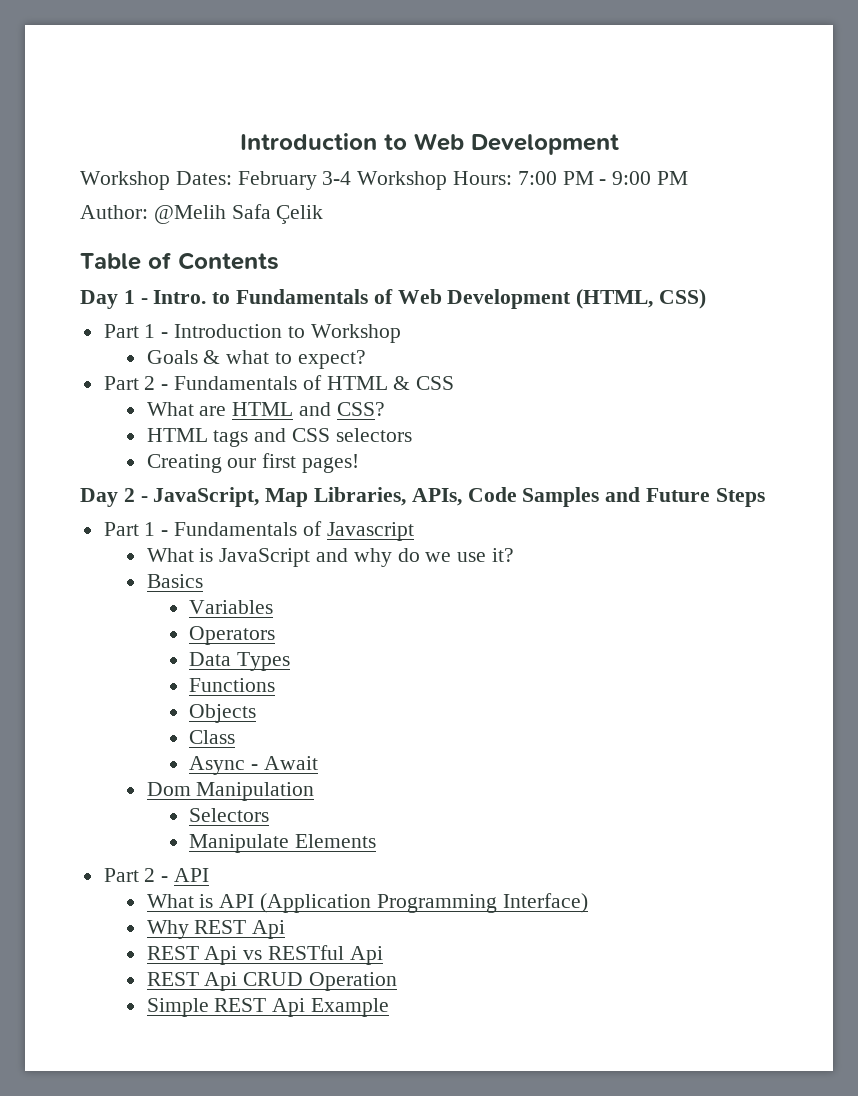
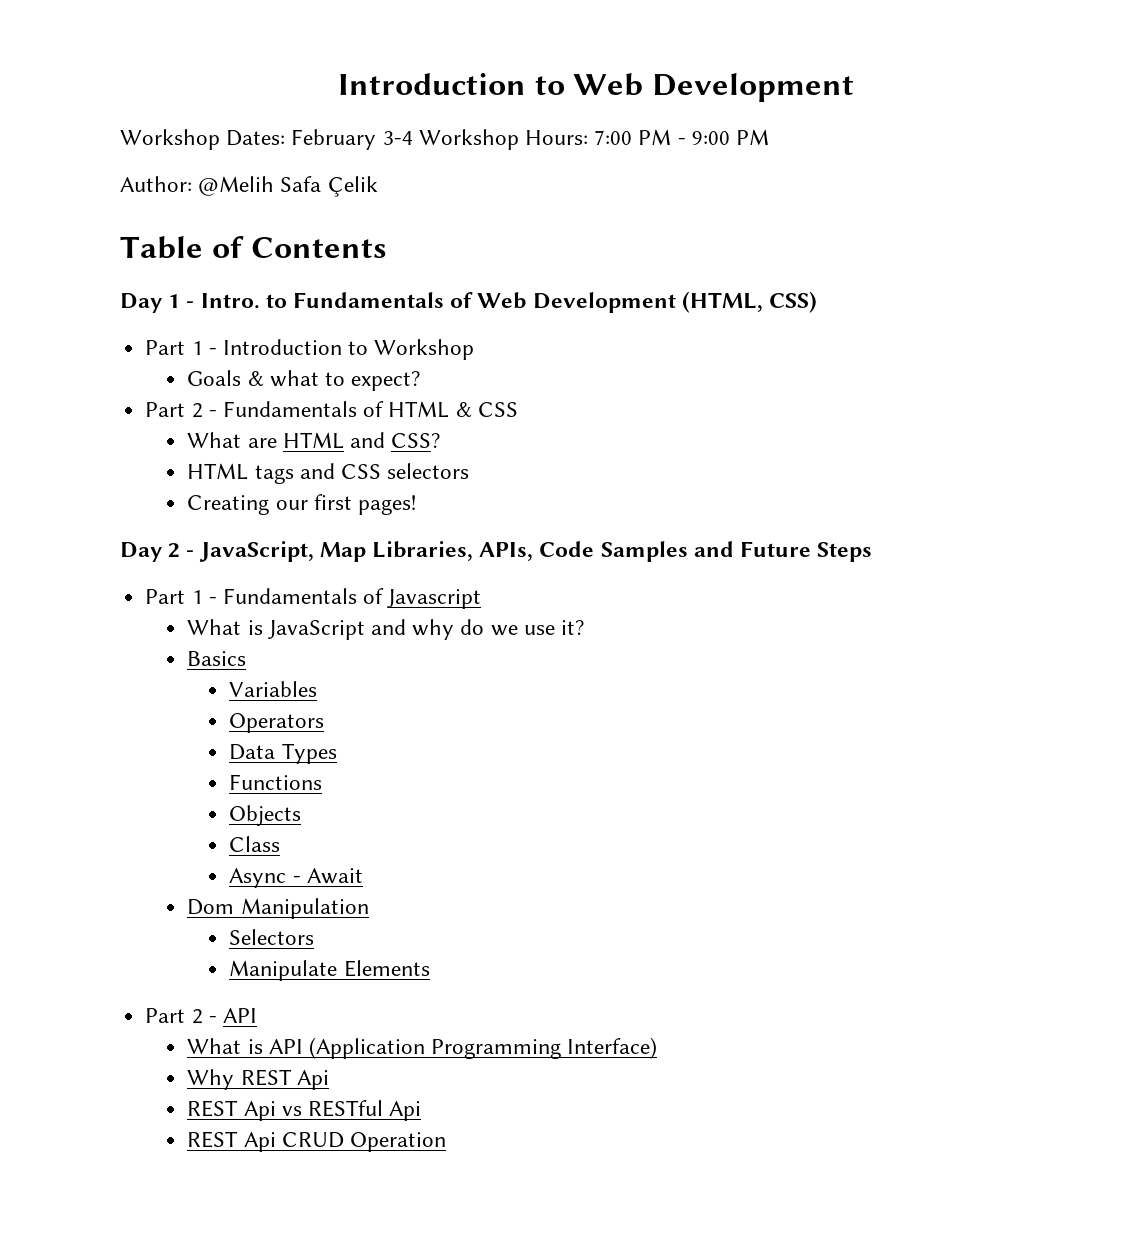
- Simple REST Api Example

